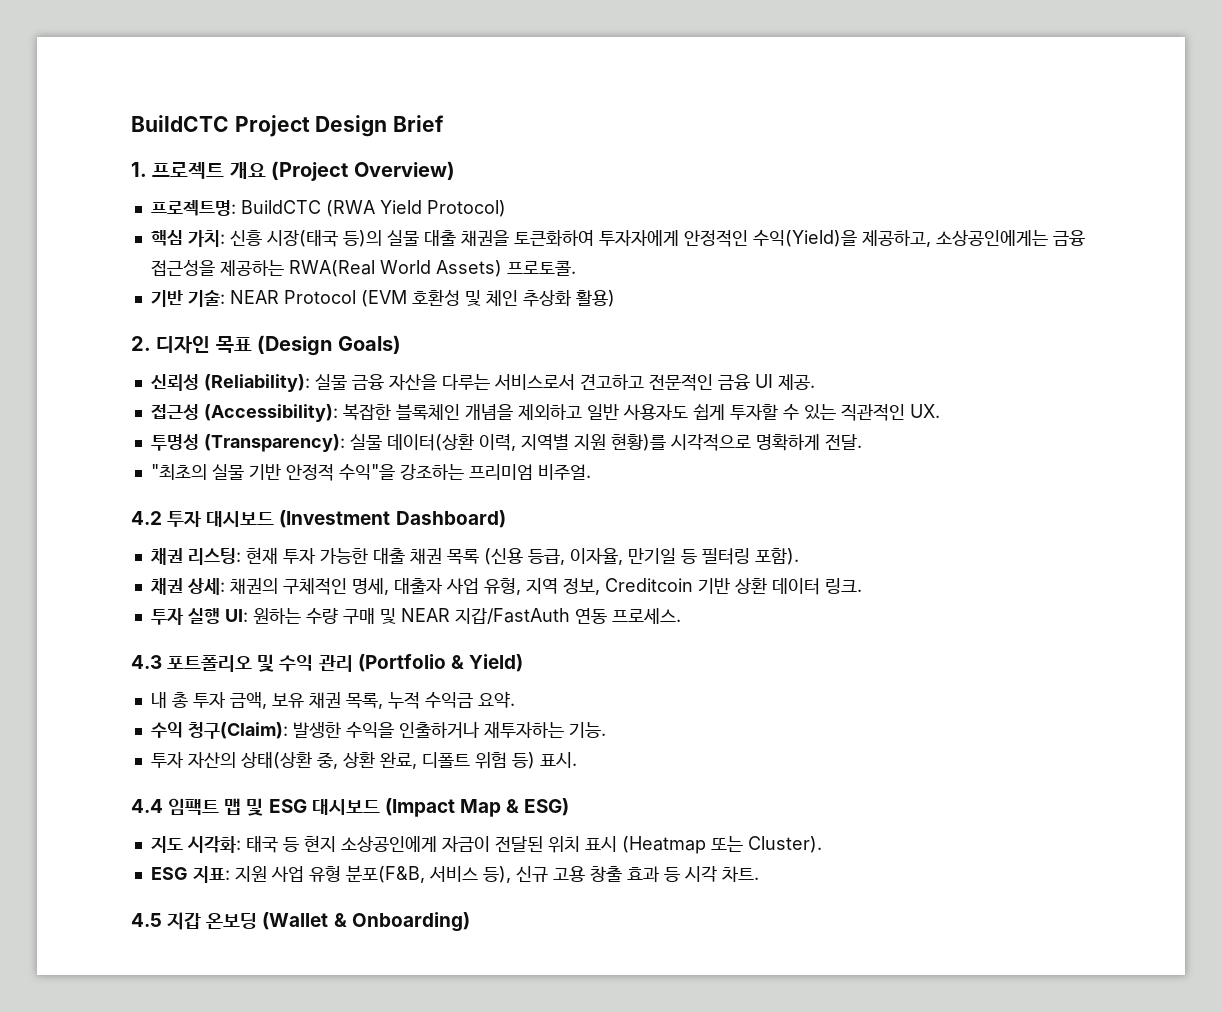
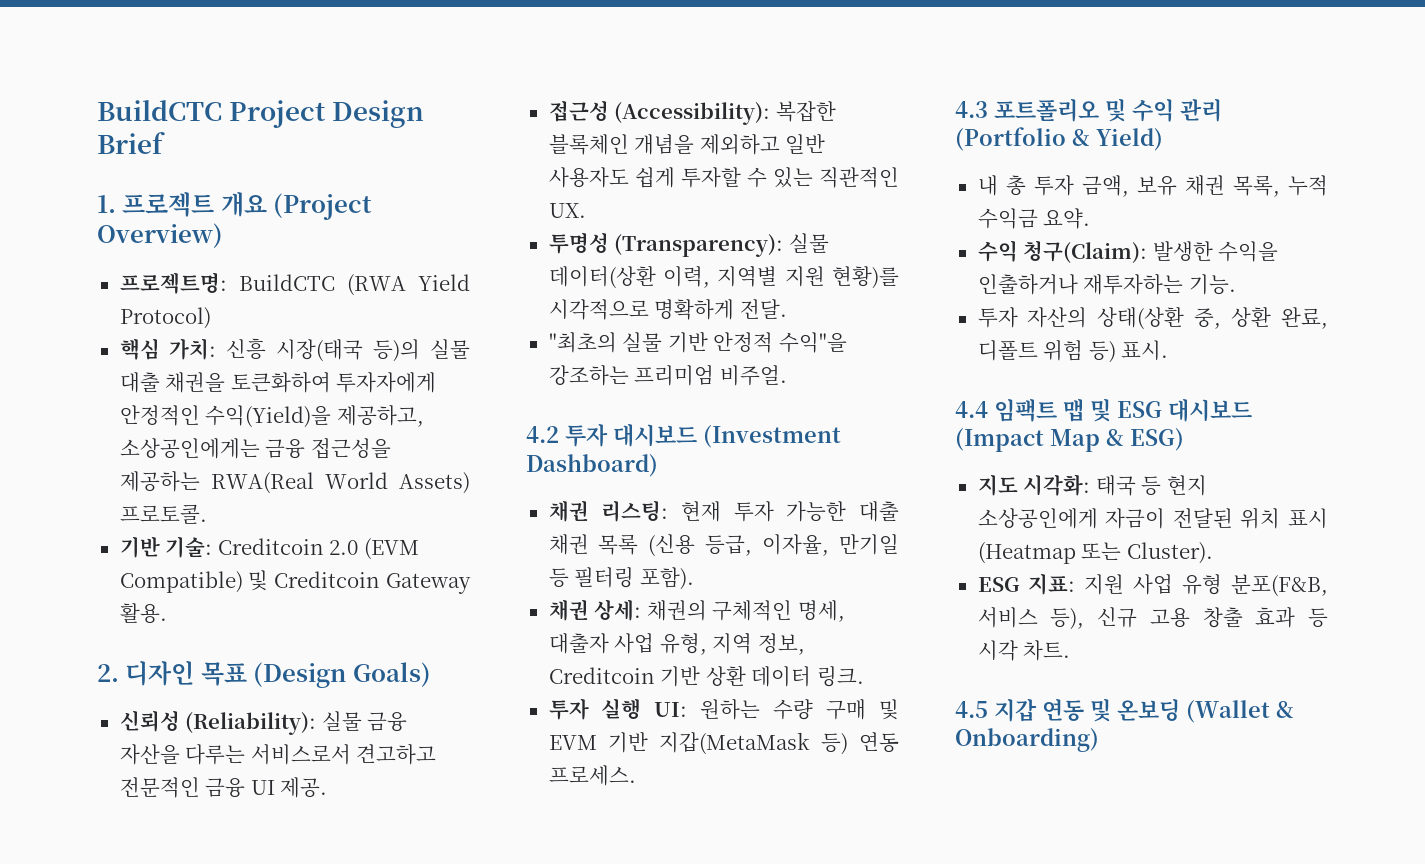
- 기반 기술: NEAR Protocol (EVM 호환성 및 체인 추상화 활용)
+ 기반 기술: Creditcoin 2.0 (EVM Compatible) 및 Creditcoin Gateway 활용.
- 투자 실행 UI: 원하는 수량 구매 및 NEAR 지갑/FastAuth 연동 프로세스.
+ 투자 실행 UI: 원하는 수량 구매 및 EVM 기반 지갑(MetaMask 등) 연동 프로세스.
- 4.5 지갑 온보딩 (Wallet & Onboarding)
+ 4.5 지갑 연동 및 온보딩 (Wallet & Onboarding)

